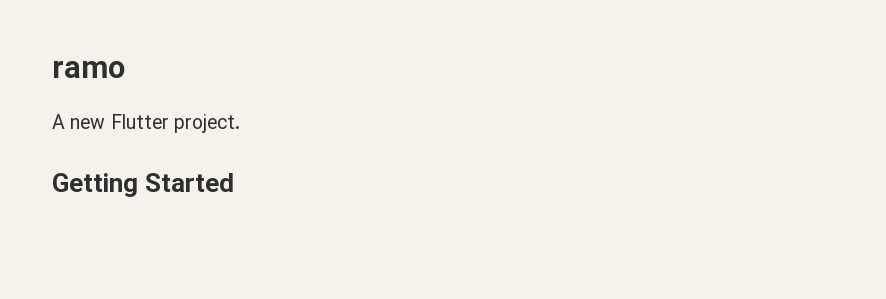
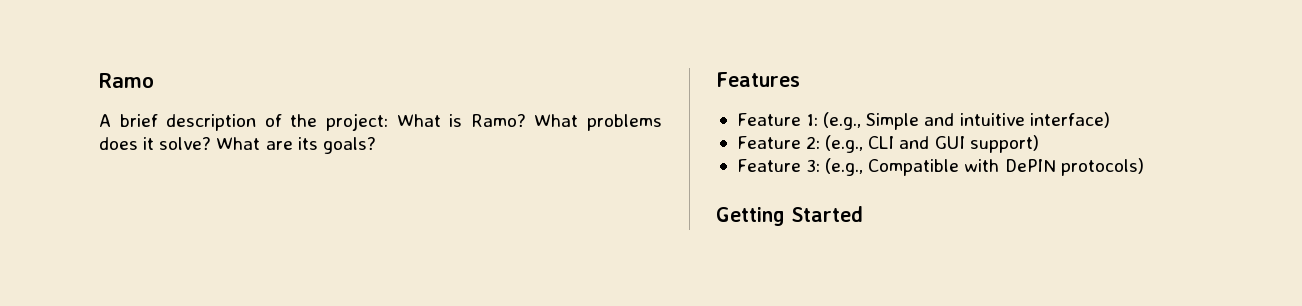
- ramo
+ Ramo
- A new Flutter project.
+ A brief description of the project: What is Ramo? What problems does it solve? What are its goals?
+ Features
+ Feature 1: (e.g., Simple and intuitive interface)
+ Feature 2: (e.g., CLI and GUI support)
+ Feature 3: (e.g., Compatible with DePIN protocols)

